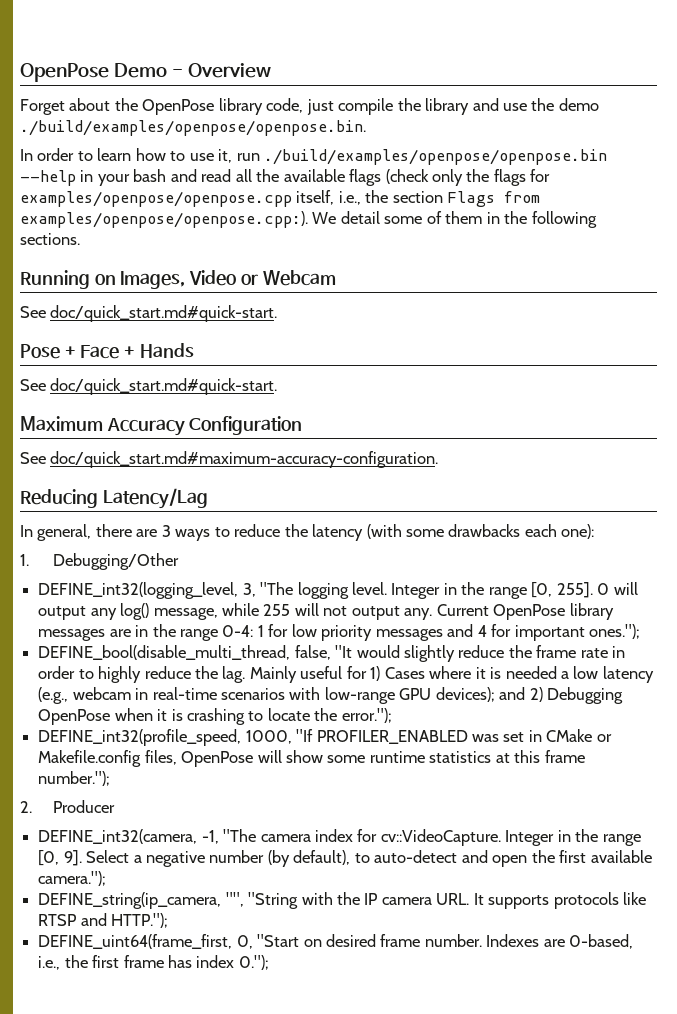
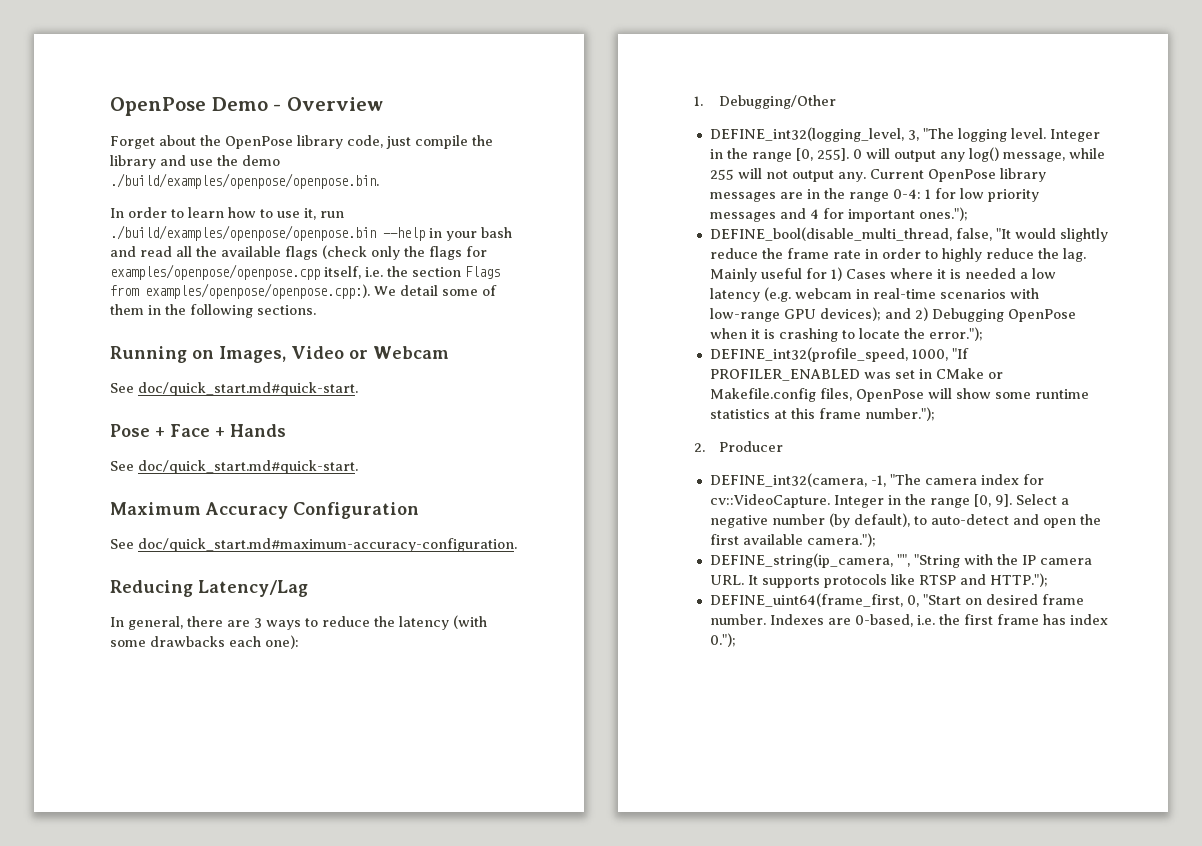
- In order to learn how to use it, run ./build/examples/openpose/openpose.bin --help in your bash and read all the available flags (check only the flags for examples/openpose/openpose.cpp itself, i.e., the section Flags from examples/openpose/openpose.cpp:). We detail some of them in the following sections.
+ In order to learn how to use it, run ./build/examples/openpose/openpose.bin --help in your bash and read all the available flags (check only the flags for examples/openpose/openpose.cpp itself, i.e. the section Flags from examples/openpose/openpose.cpp:). We detail some of them in the following sections.
- Mainly useful for 1) Cases where it is needed a low latency (e.g., webcam in real-time scenarios with low-range GPU devices); and 2) Debugging OpenPose when it is crashing to locate the error.");
+ Mainly useful for 1) Cases where it is needed a low latency (e.g. webcam in real-time scenarios with low-range GPU devices); and 2) Debugging OpenPose when it is crashing to locate the error.");
- Indexes are 0-based, i.e., the first frame has index 0.");
+ Indexes are 0-based, i.e. the first frame has index 0.");

